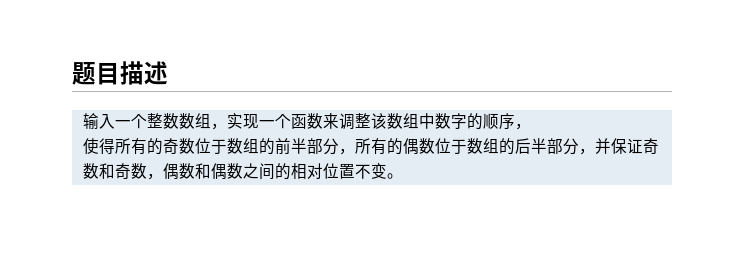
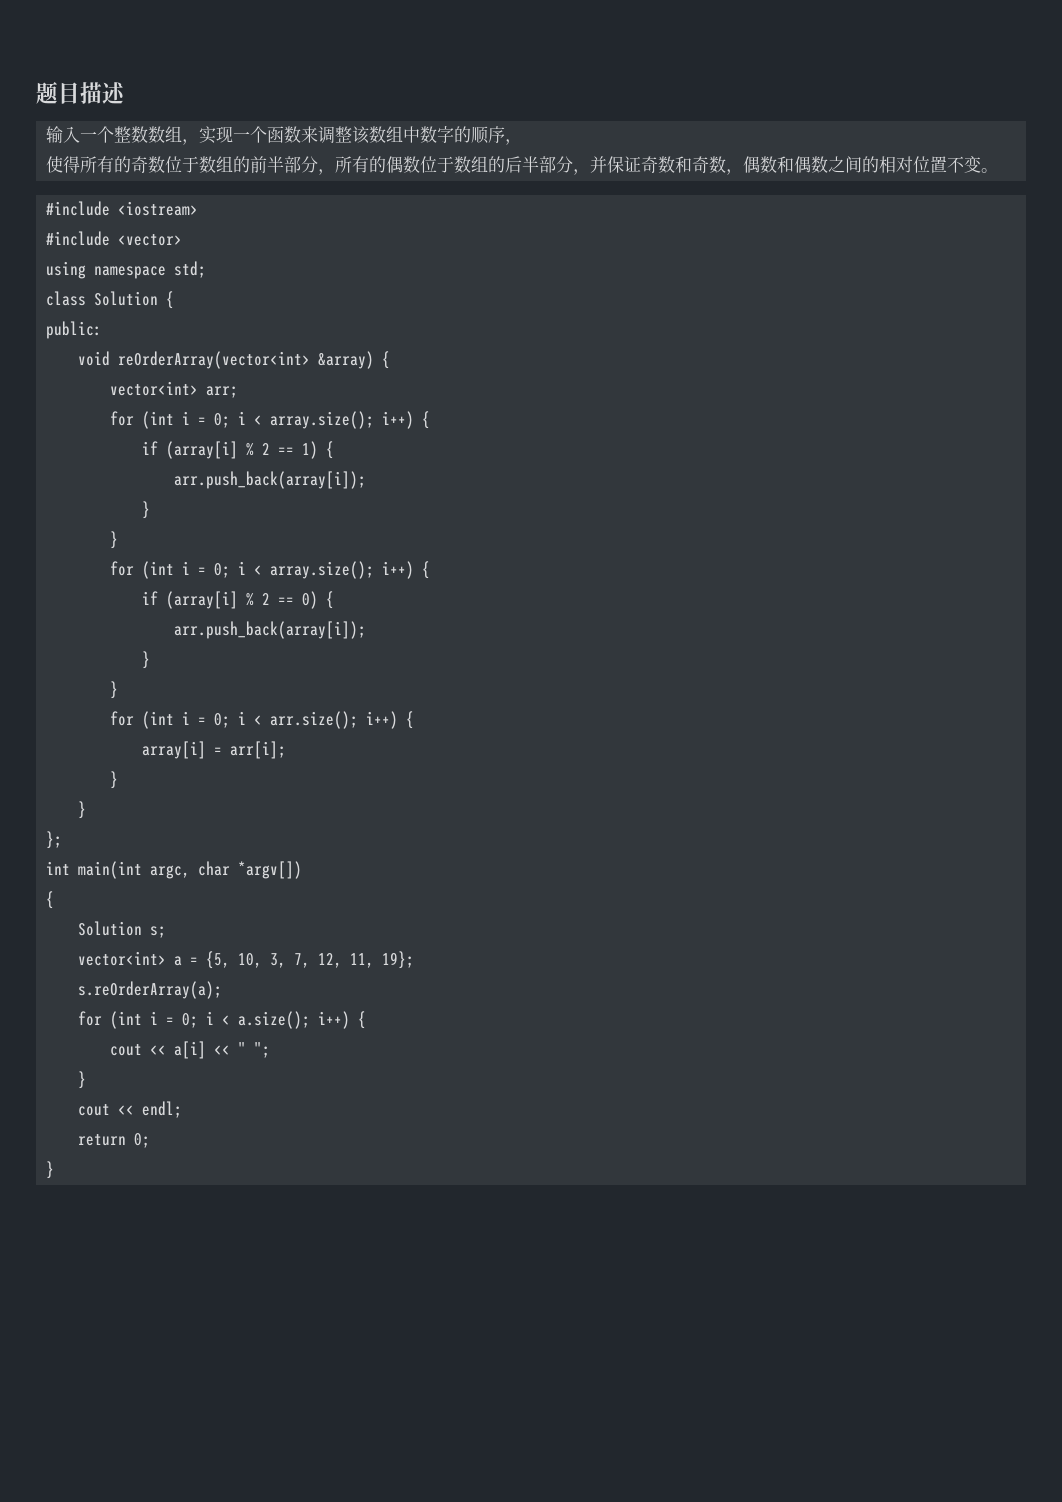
+ #include <iostream>
+ #include <vector>
+ using namespace std;
+ class Solution {
+ public:
+ void reOrderArray(vector<int> &array) {
+ vector<int> arr;
+ for (int i = 0; i < array.size(); i++) {
+ if (array[i] % 2 == 1) {
+ arr.push_back(array[i]);
+ }
+ }
+ for (int i = 0; i < array.size(); i++) {
+ if (array[i] % 2 == 0) {
+ arr.push_back(array[i]);
+ }
+ }
+ for (int i = 0; i < arr.size(); i++) {
+ array[i] = arr[i];
+ }
+ }
+ };
+ int main(int argc, char *argv[])
+ {
+ Solution s;
+ vector<int> a = {5, 10, 3, 7, 12, 11, 19};
+ s.reOrderArray(a);
+ for (int i = 0; i < a.size(); i++) {
+ cout << a[i] << " ";
+ }
+ cout << endl;
+ return 0;
+ }

